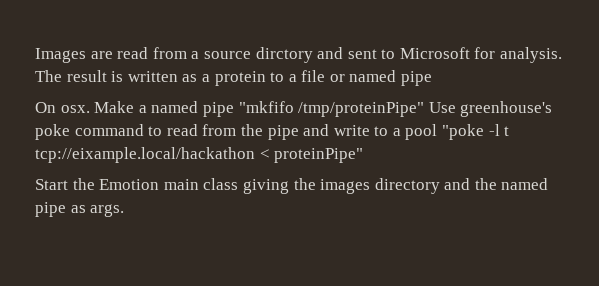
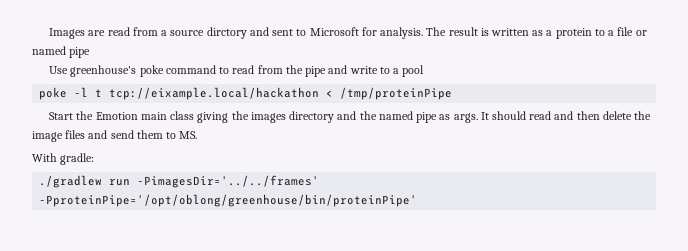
- On osx. Make a named pipe "mkfifo /tmp/proteinPipe" Use greenhouse's poke command to read from the pipe and write to a pool "poke -l t tcp://eixample.local/hackathon < proteinPipe"
+ Use greenhouse's poke command to read from the pipe and write to a pool
+ poke -l t tcp://eixample.local/hackathon < /tmp/proteinPipe
+ It should read and then delete the image files and send them to MS.
+ With gradle:
+ ./gradlew run -PimagesDir='../../frames' -PproteinPipe='/opt/oblong/greenhouse/bin/proteinPipe'

